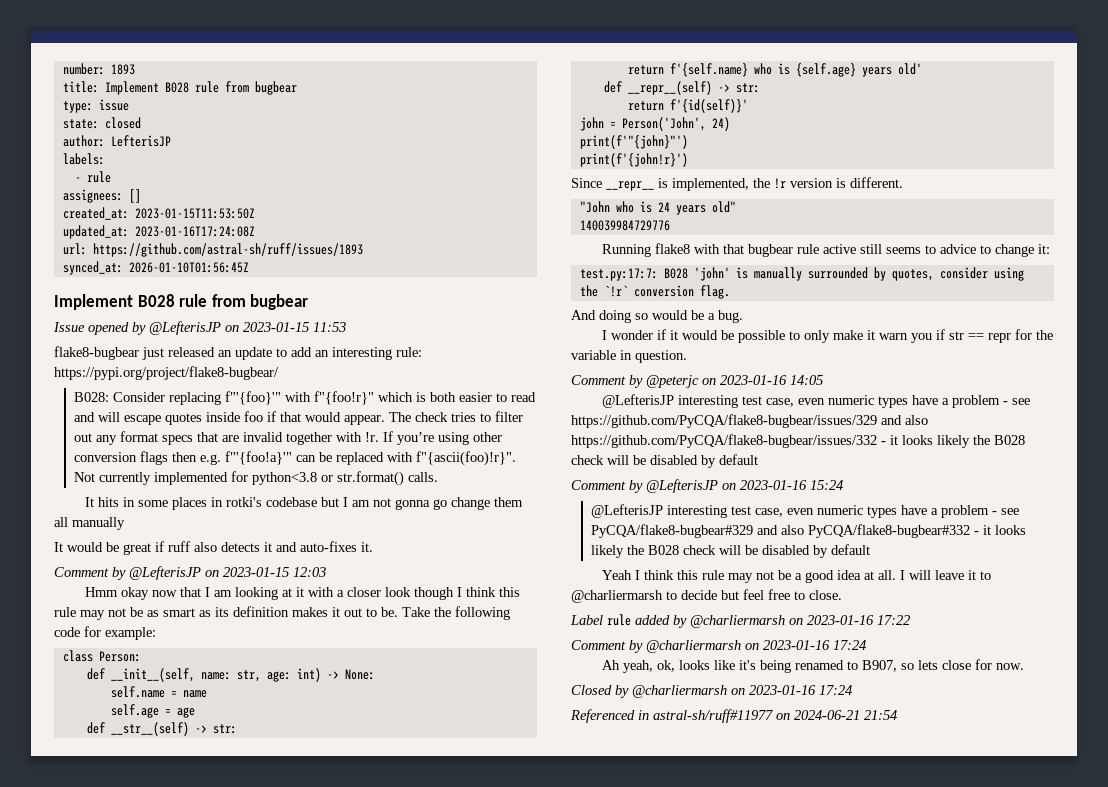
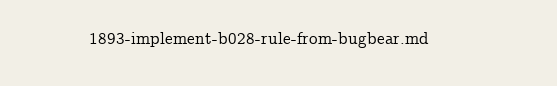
- number: 1893
- title: Implement B028 rule from bugbear
- type: issue
- state: closed
- author: LefterisJP
- labels:
- - rule
- assignees: []
- created_at: 2023-01-15T11:53:50Z
- updated_at: 2023-01-16T17:24:08Z
- url: https://github.com/astral-sh/ruff/issues/1893
- synced_at: 2026-01-10T01:56:45Z
- Implement B028 rule from bugbear
- Issue opened by @LefterisJP on 2023-01-15 11:53
- flake8-bugbear just released an update to add an interesting rule: https://pypi.org/project/flake8-bugbear/
- B028: Consider replacing f"'{foo}'" with f"{foo!r}" which is both easier to read and will escape quotes inside foo if that would appear. The check tries to filter out any format specs that are invalid together with !r. If you’re using other conversion flags then e.g. f"'{foo!a}'" can be replaced with f"{ascii(foo)!r}". Not currently implemented for python<3.8 or str.format() calls.
- It hits in some places in rotki's codebase but I am not gonna go change them all manually
- It would be great if ruff also detects it and auto-fixes it.
- Comment by @LefterisJP on 2023-01-15 12:03
- Hmm okay now that I am looking at it with a closer look though I think this rule may not be as smart as its definition makes it out to be. Take the following code for example:
- class Person:
- def __init__(self, name: str, age: int) -> None:
- self.name = name
- self.age = age
- def __str__(self) -> str:
- return f'{self.name} who is {self.age} years old'
- def __repr__(self) -> str:
- return f'{id(self)}'
- john = Person('John', 24)
- print(f'"{john}"')
- print(f'{john!r}')
- Since __repr__ is implemented, the !r version is different.
- "John who is 24 years old"
- 140039984729776
- Running flake8 with that bugbear rule active still seems to advice to change it:
- test.py:17:7: B028 'john' is manually surrounded by quotes, consider using the `!r` conversion flag.
- And doing so would be a bug.
- I wonder if it would be possible to only make it warn you if str == repr for the variable in question.
- Comment by @peterjc on 2023-01-16 14:05
- @LefterisJP interesting test case, even numeric types have a problem - see https://github.com/PyCQA/flake8-bugbear/issues/329 and also https://github.com/PyCQA/flake8-bugbear/issues/332 - it looks likely the B028 check will be disabled by default
- Comment by @LefterisJP on 2023-01-16 15:24
- @LefterisJP interesting test case, even numeric types have a problem - see PyCQA/flake8-bugbear#329 and also PyCQA/flake8-bugbear#332 - it looks likely the B028 check will be disabled by default
- Yeah I think this rule may not be a good idea at all. I will leave it to @charliermarsh to decide but feel free to close.
- Label rule added by @charliermarsh on 2023-01-16 17:22
- Comment by @charliermarsh on 2023-01-16 17:24
- Ah yeah, ok, looks like it's being renamed to B907, so lets close for now.
- Closed by @charliermarsh on 2023-01-16 17:24
- Referenced in astral-sh/ruff#11977 on 2024-06-21 21:54
+ 1893-implement-b028-rule-from-bugbear.md

